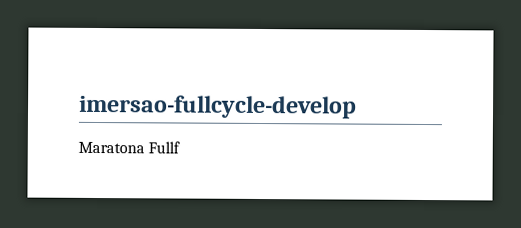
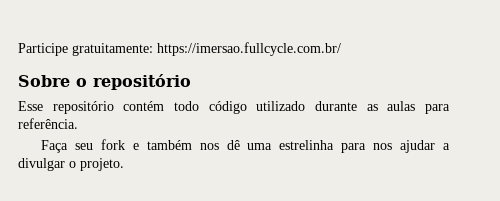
- imersao-fullcycle-develop
- Maratona Fullf
+ Participe gratuitamente: https://imersao.fullcycle.com.br/
+ Sobre o repositório
+ Esse repositório contém todo código utilizado durante as aulas para referência.
+ Faça seu fork e também nos dê uma estrelinha para nos ajudar a divulgar o projeto.

